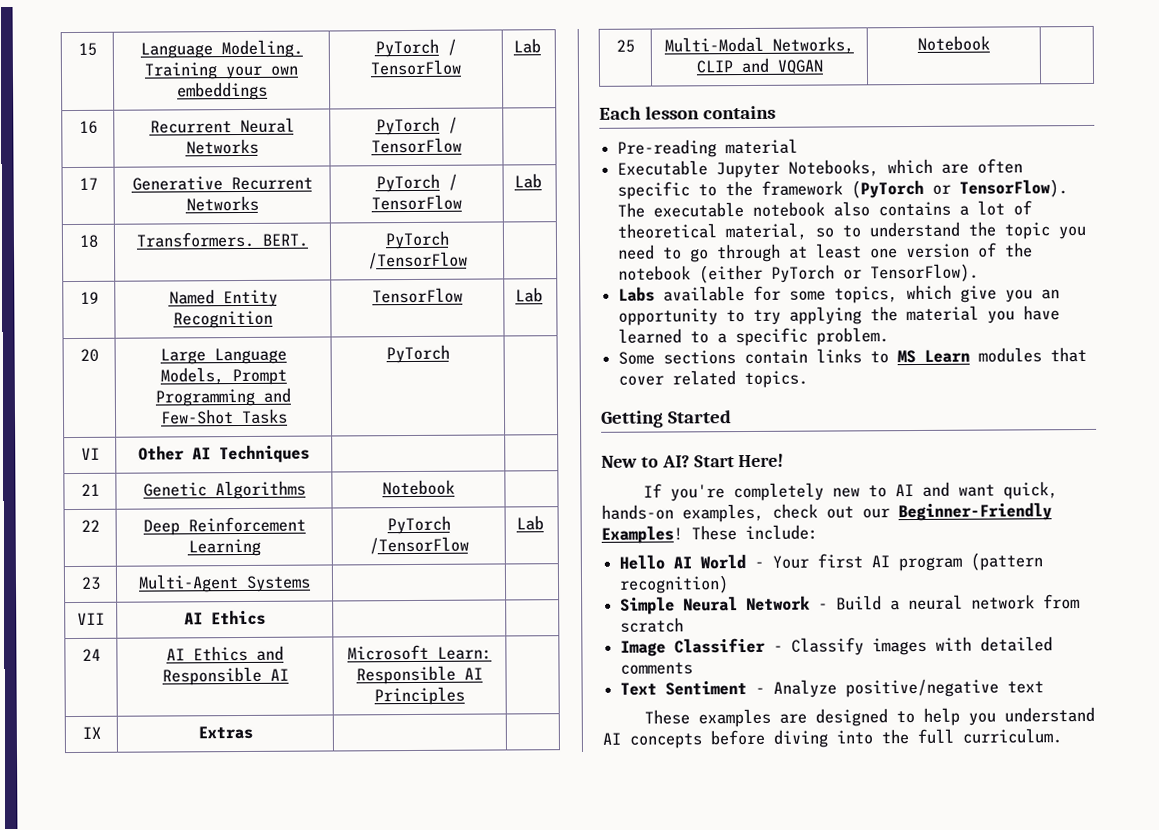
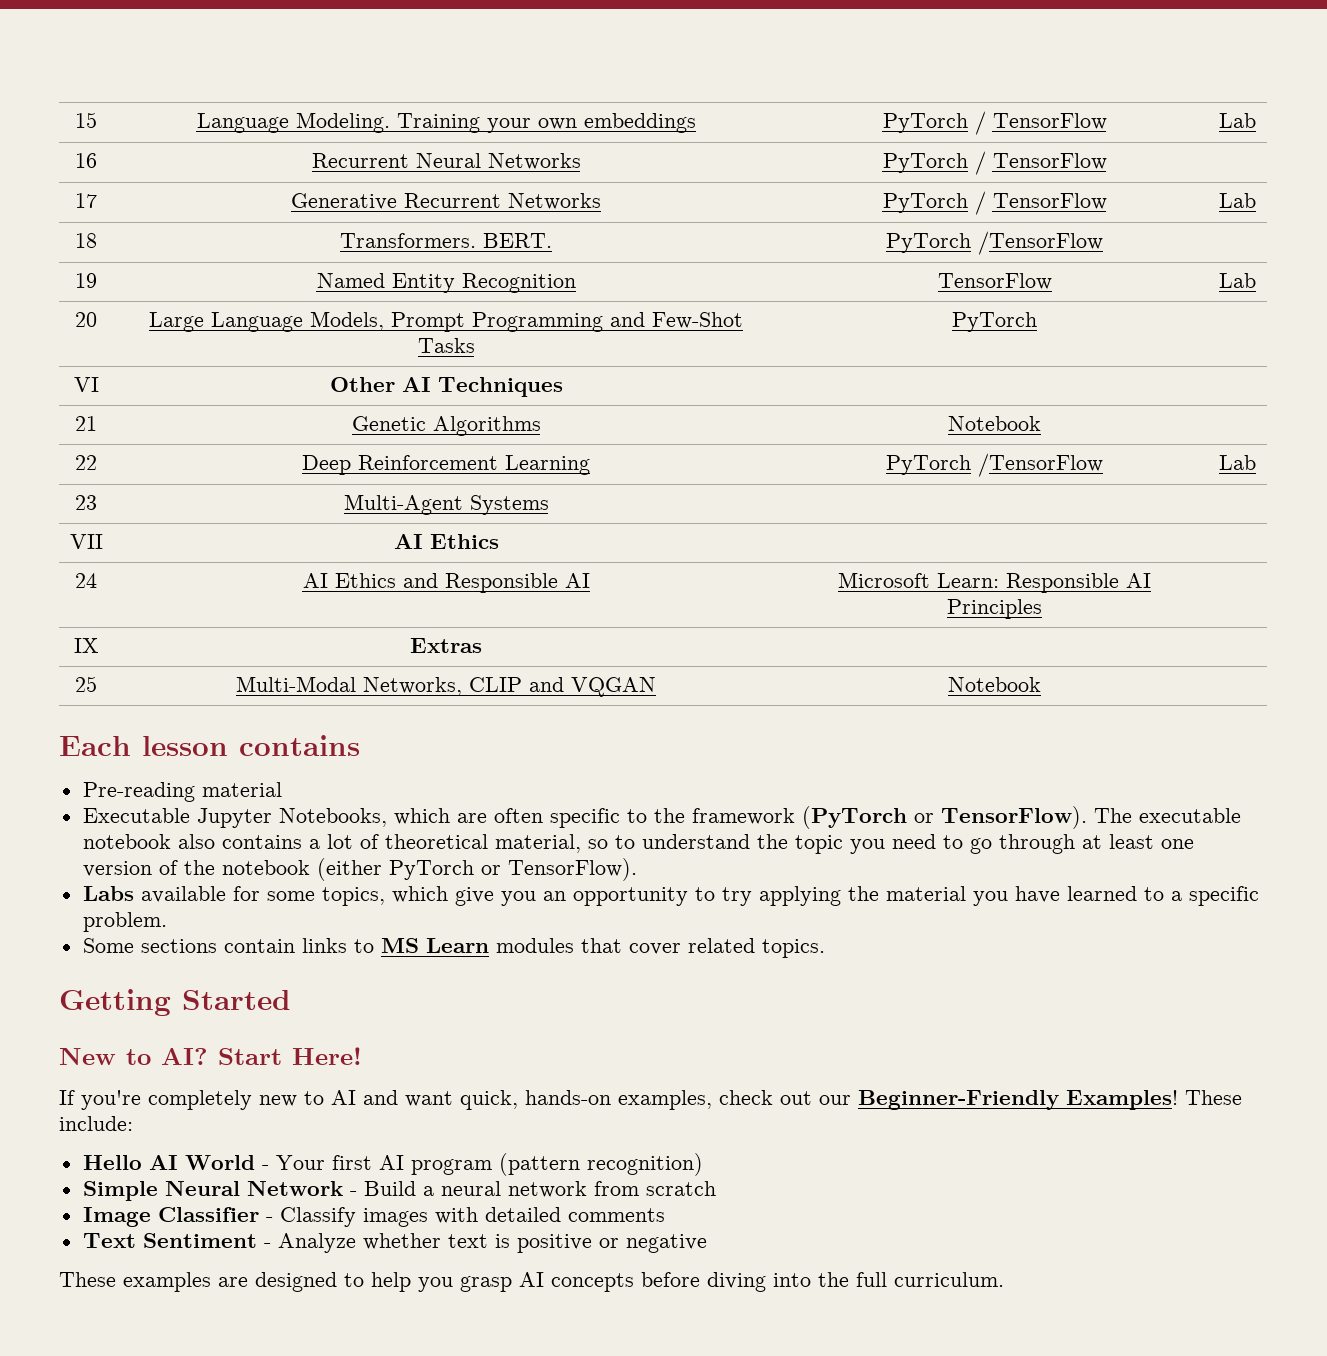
- Text Sentiment - Analyze positive/negative text
+ Text Sentiment - Analyze whether text is positive or negative
- These examples are designed to help you understand AI concepts before diving into the full curriculum.
+ These examples are designed to help you grasp AI concepts before diving into the full curriculum.

